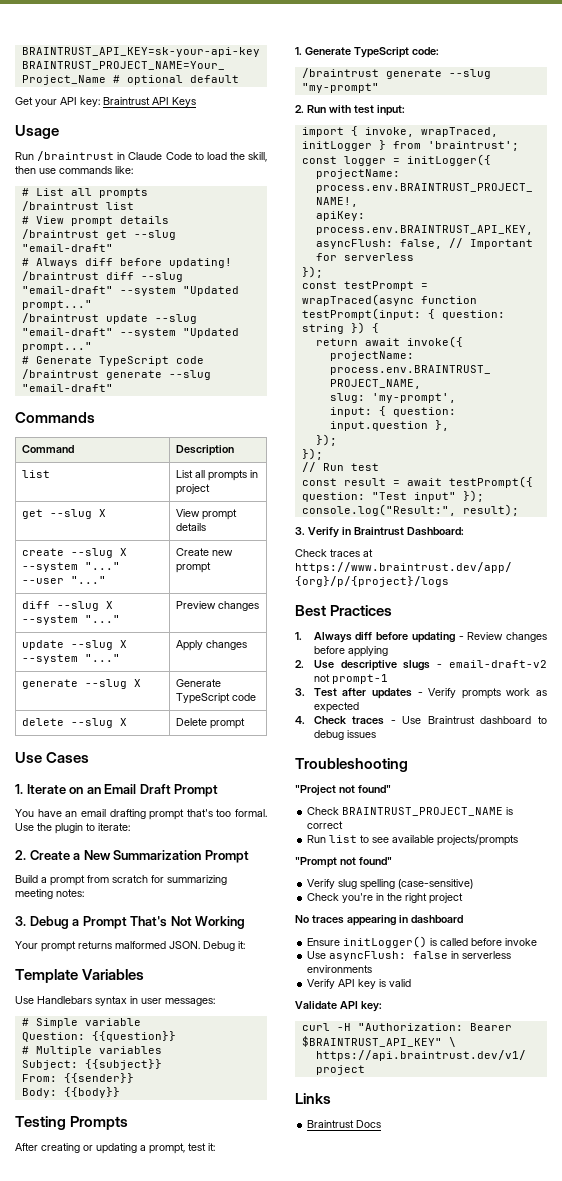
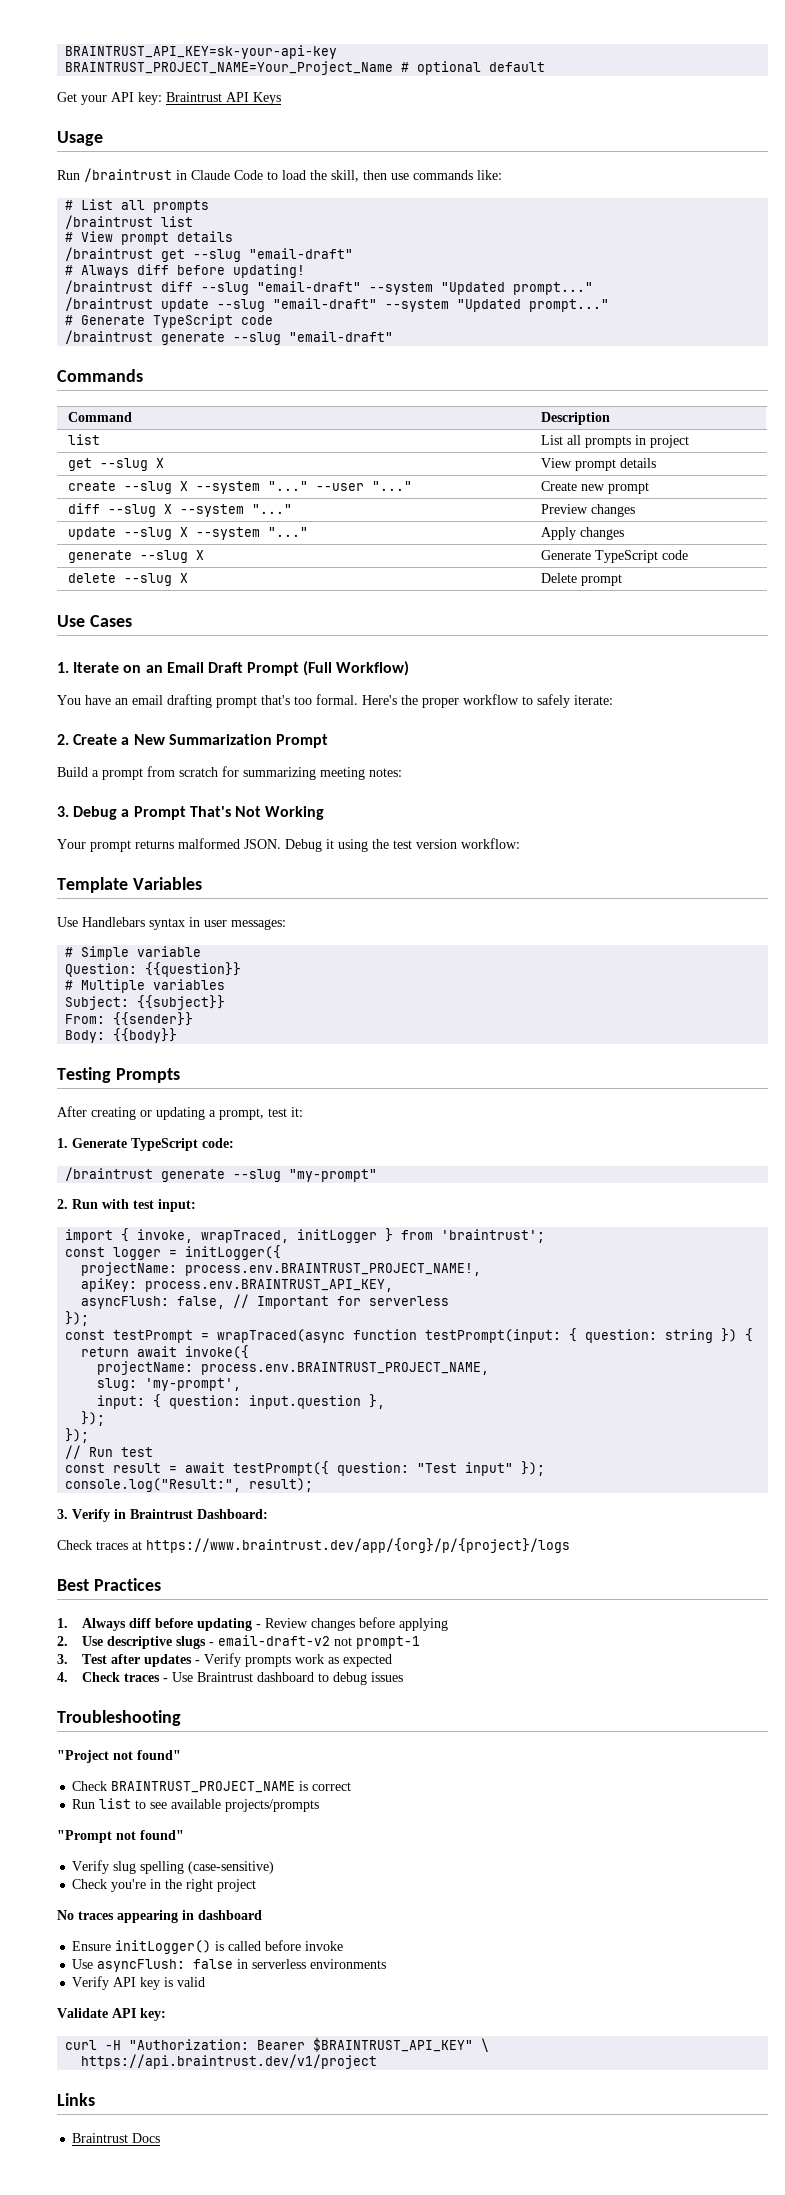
- 1. Iterate on an Email Draft Prompt
+ 1. Iterate on an Email Draft Prompt (Full Workflow)
- Use the plugin to iterate:
+ Here's the proper workflow to safely iterate:
- Debug it:
+ Debug it using the test version workflow:

